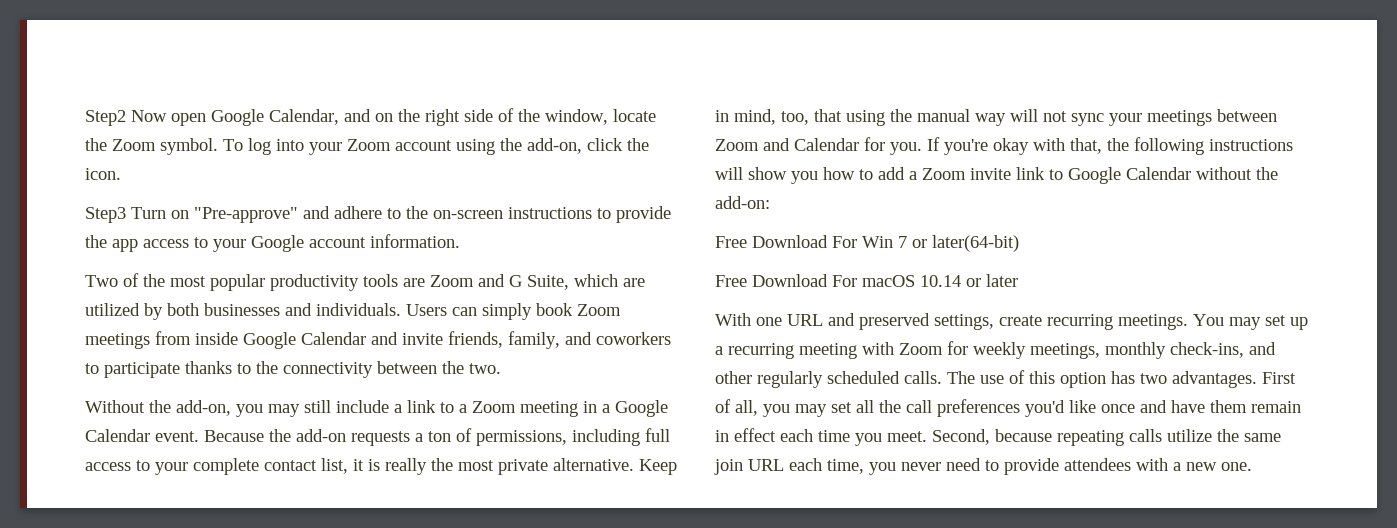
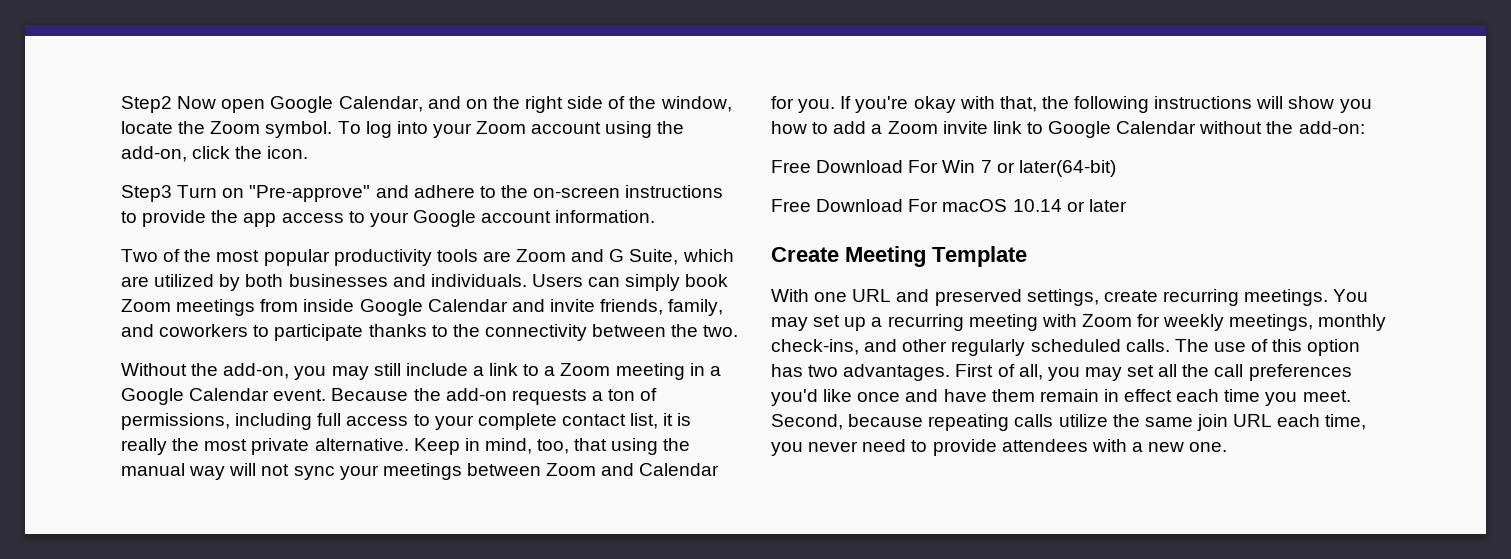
+ Create Meeting Template

